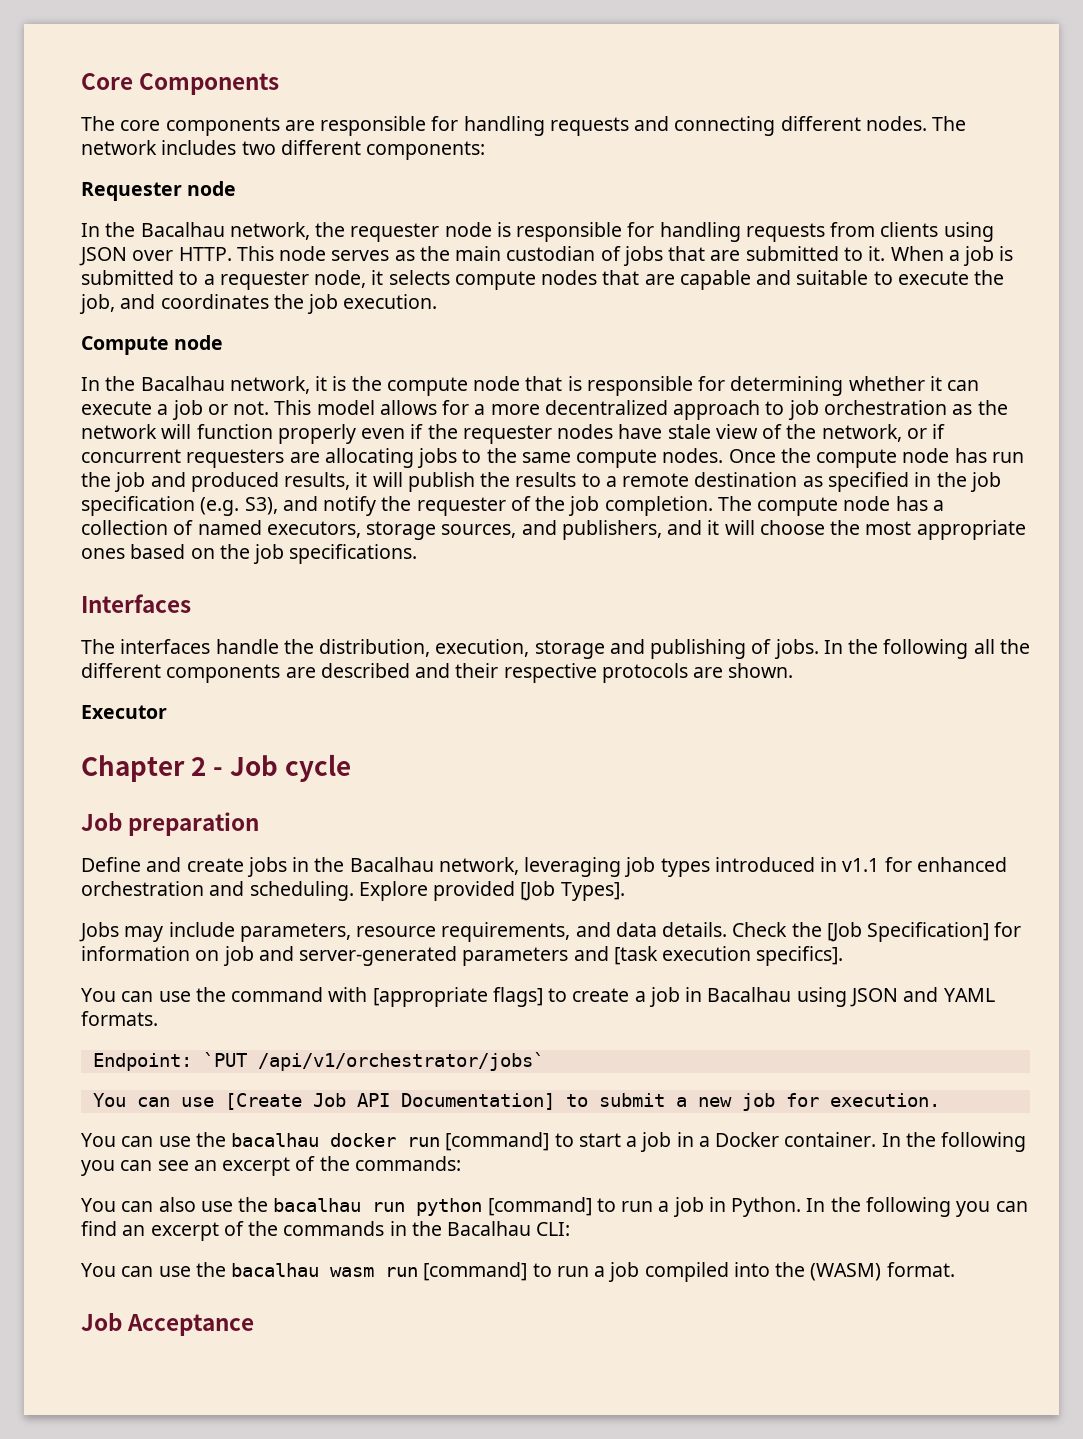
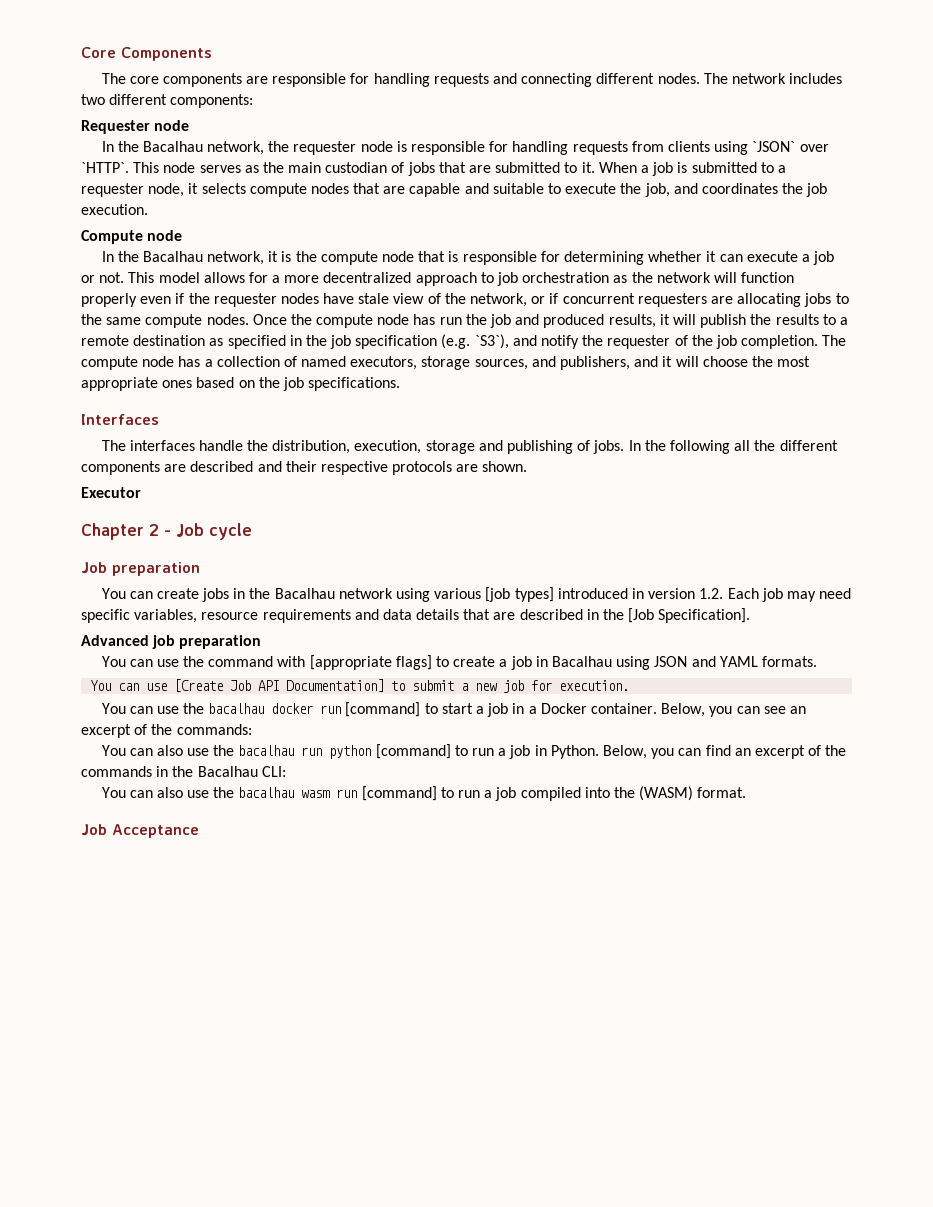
- In the Bacalhau network, the requester node is responsible for handling requests from clients using JSON over HTTP.
+ In the Bacalhau network, the requester node is responsible for handling requests from clients using `JSON` over `HTTP`.
- Once the compute node has run the job and produced results, it will publish the results to a remote destination as specified in the job specification (e.g. S3), and notify the requester of the job completion.
+ Once the compute node has run the job and produced results, it will publish the results to a remote destination as specified in the job specification (e.g. `S3`), and notify the requester of the job completion.
- Define and create jobs in the Bacalhau network, leveraging job types introduced in v1.1 for enhanced orchestration and scheduling. Explore provided [Job Types].
- Jobs may include parameters, resource requirements, and data details. Check the [Job Specification] for information on job and server-generated parameters and [task execution specifics].
+ You can create jobs in the Bacalhau network using various [job types] introduced in version 1.2. Each job may need specific variables, resource requirements and data details that are described in the [Job Specification].
+ Advanced job preparation
- Endpoint: `PUT /api/v1/orchestrator/jobs`
- In the following you can see an excerpt of the commands:
+ Below, you can see an excerpt of the commands:
- In the following you can find an excerpt of the commands in the Bacalhau CLI:
+ Below, you can find an excerpt of the commands in the Bacalhau CLI:
- You can use the bacalhau wasm run [command] to run a job compiled into the (WASM) format.
+ You can also use the bacalhau wasm run [command] to run a job compiled into the (WASM) format.

